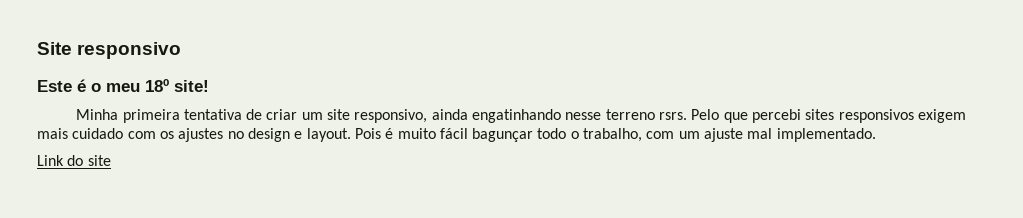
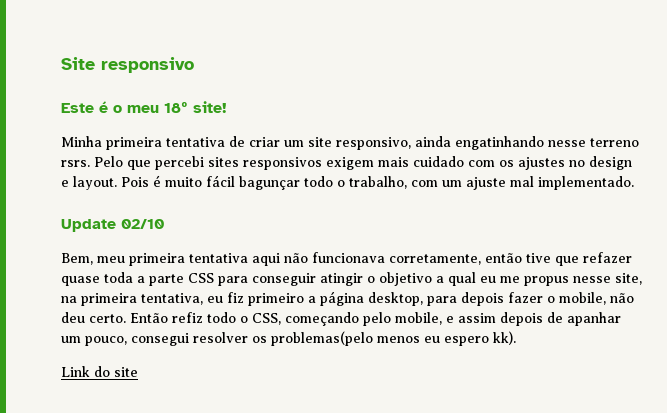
+ Update 02/10
+ Bem, meu primeira tentativa aqui não funcionava corretamente, então tive que refazer quase toda a parte CSS para conseguir atingir o objetivo a qual eu me propus nesse site, na primeira tentativa, eu fiz primeiro a página desktop, para depois fazer o mobile, não deu certo. Então refiz todo o CSS, começando pelo mobile, e assim depois de apanhar um pouco, consegui resolver os problemas(pelo menos eu espero kk).

